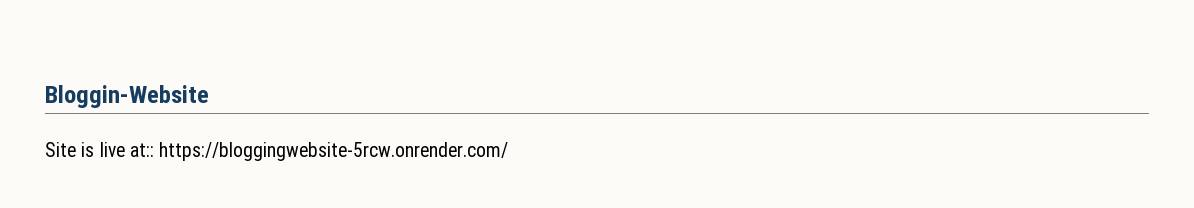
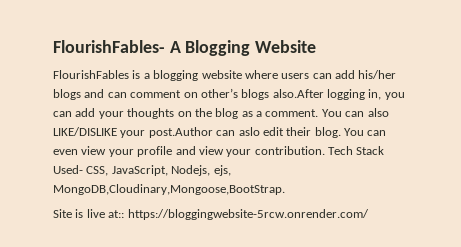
- Bloggin-Website
+ FlourishFables- A Blogging Website
+ FlourishFables is a blogging website where users can add his/her blogs and can comment on other’s blogs also.After logging in, you can add your thoughts on the blog as a comment. You can also LIKE/DISLIKE your post.Author can aslo edit their blog. You can even view your profile and view your contribution. Tech Stack Used- CSS, JavaScript, Nodejs, ejs, MongoDB,Cloudinary,Mongoose,BootStrap.

